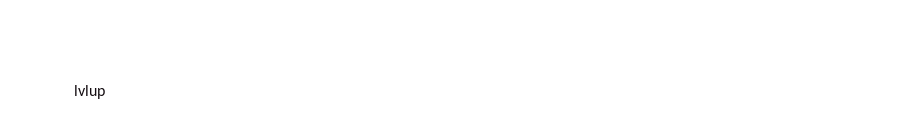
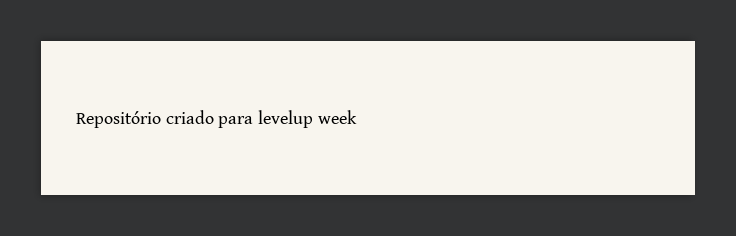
- lvlup
+ Repositório criado para levelup week

